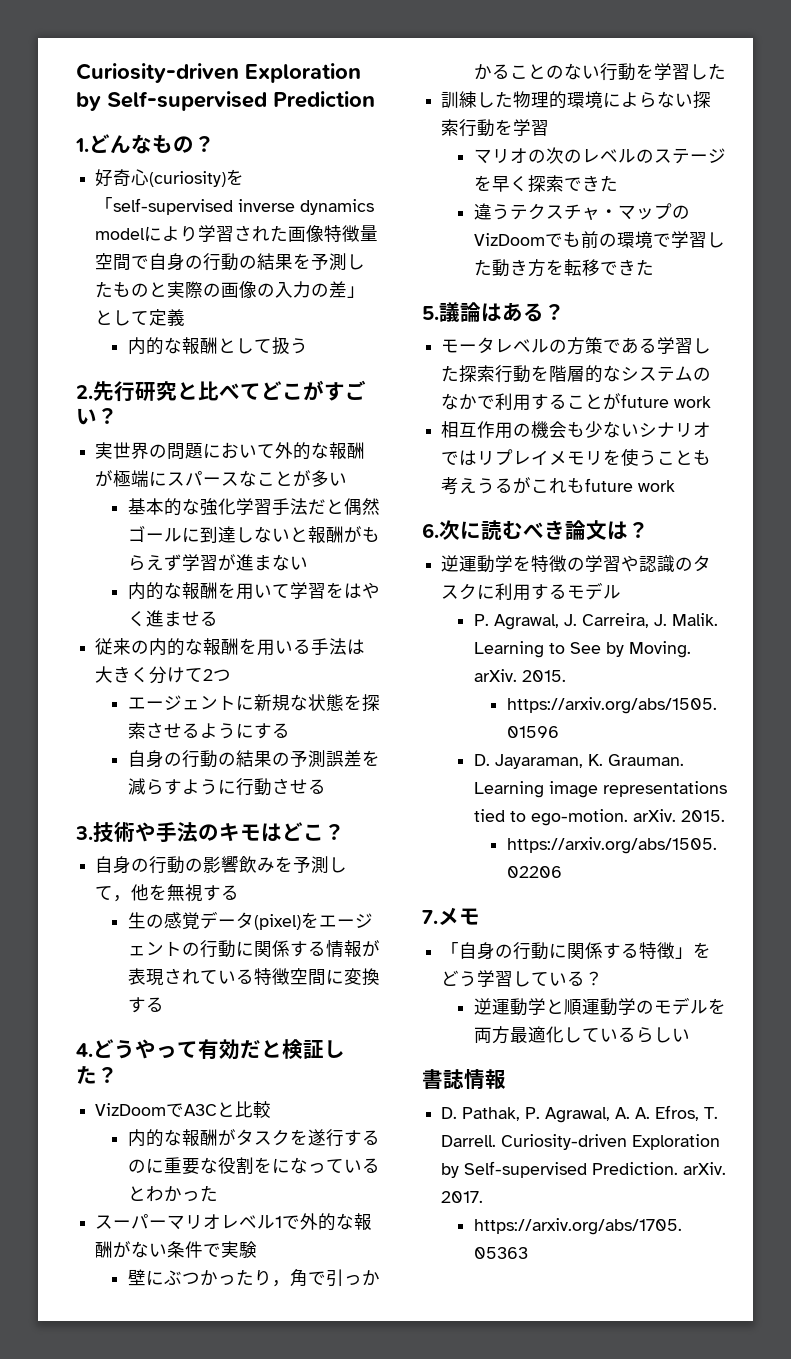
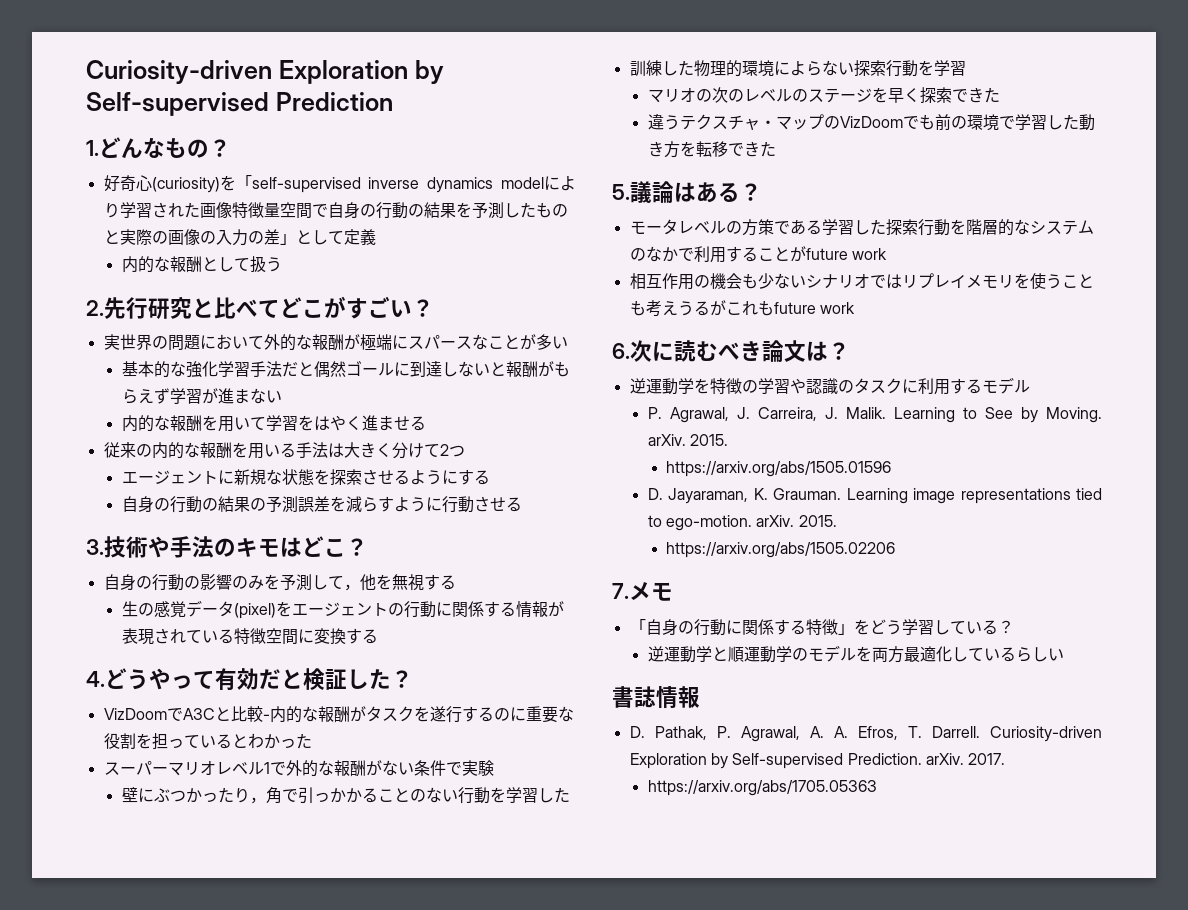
- 自身の行動の影響飲みを予測して，他を無視する
+ 自身の行動の影響のみを予測して，他を無視する
- VizDoomでA3Cと比較
- 内的な報酬がタスクを遂行するのに重要な役割をになっているとわかった
+ VizDoomでA3Cと比較-内的な報酬がタスクを遂行するのに重要な役割を担っているとわかった

